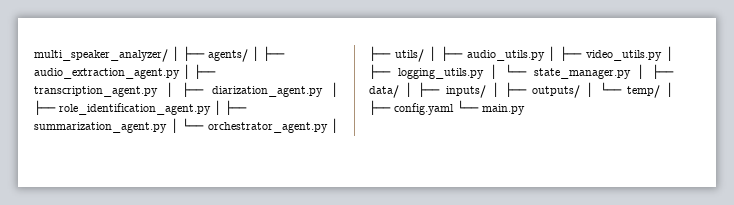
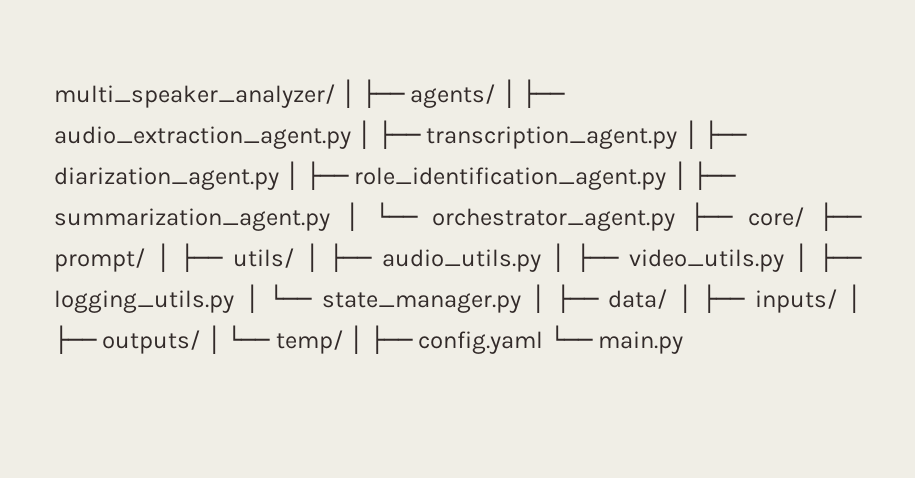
- multi_speaker_analyzer/ │ ├── agents/ │ ├── audio_extraction_agent.py │ ├── transcription_agent.py │ ├── diarization_agent.py │ ├── role_identification_agent.py │ ├── summarization_agent.py │ └── orchestrator_agent.py │ ├── utils/ │ ├── audio_utils.py │ ├── video_utils.py │ ├── logging_utils.py │ └── state_manager.py │ ├── data/ │ ├── inputs/ │ ├── outputs/ │ └── temp/ │ ├── config.yaml └── main.py
+ multi_speaker_analyzer/ │ ├── agents/ │ ├── audio_extraction_agent.py │ ├── transcription_agent.py │ ├── diarization_agent.py │ ├── role_identification_agent.py │ ├── summarization_agent.py │ └── orchestrator_agent.py ├── core/ ├── prompt/ │ ├── utils/ │ ├── audio_utils.py │ ├── video_utils.py │ ├── logging_utils.py │ └── state_manager.py │ ├── data/ │ ├── inputs/ │ ├── outputs/ │ └── temp/ │ ├── config.yaml └── main.py

